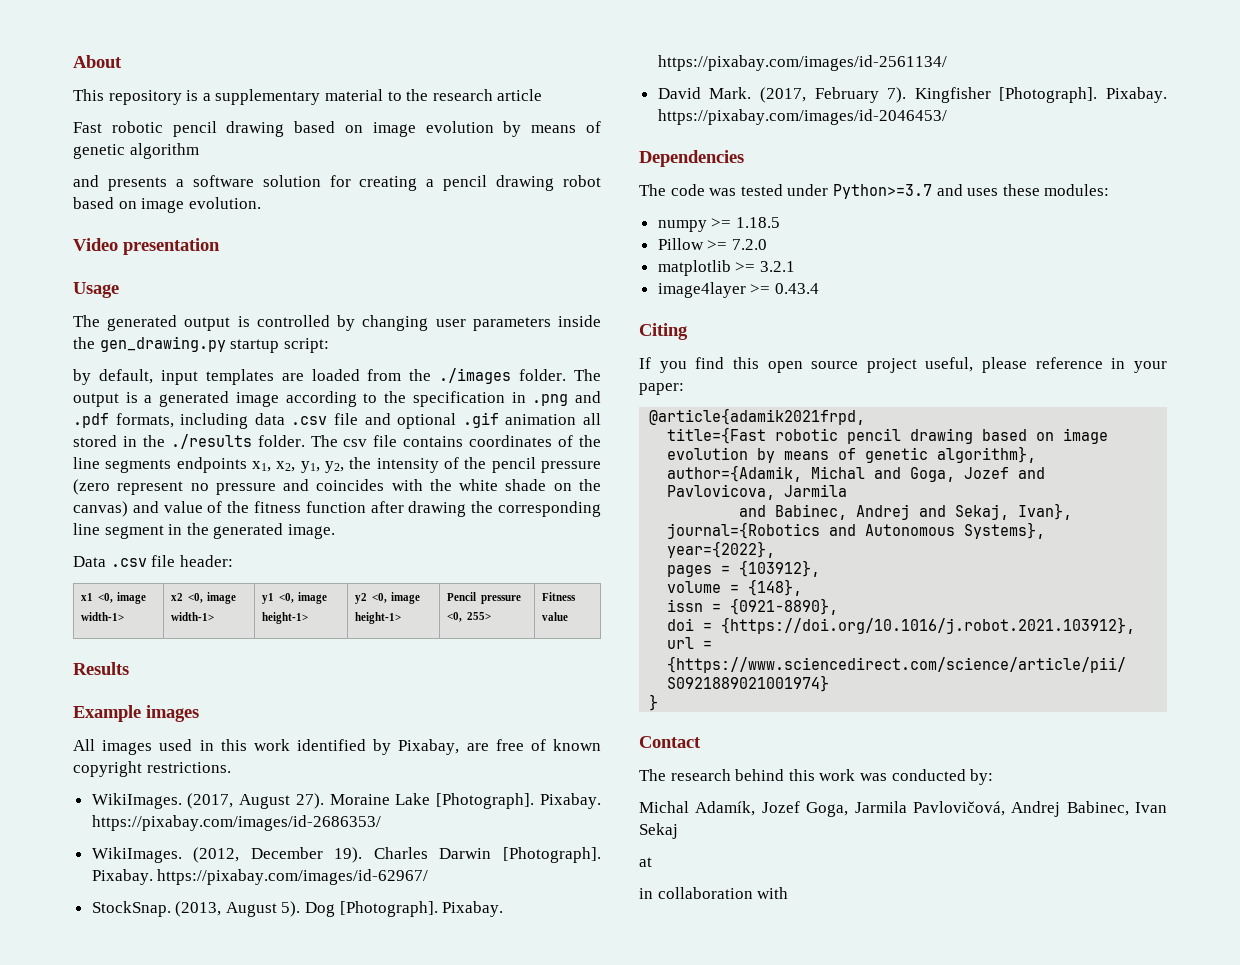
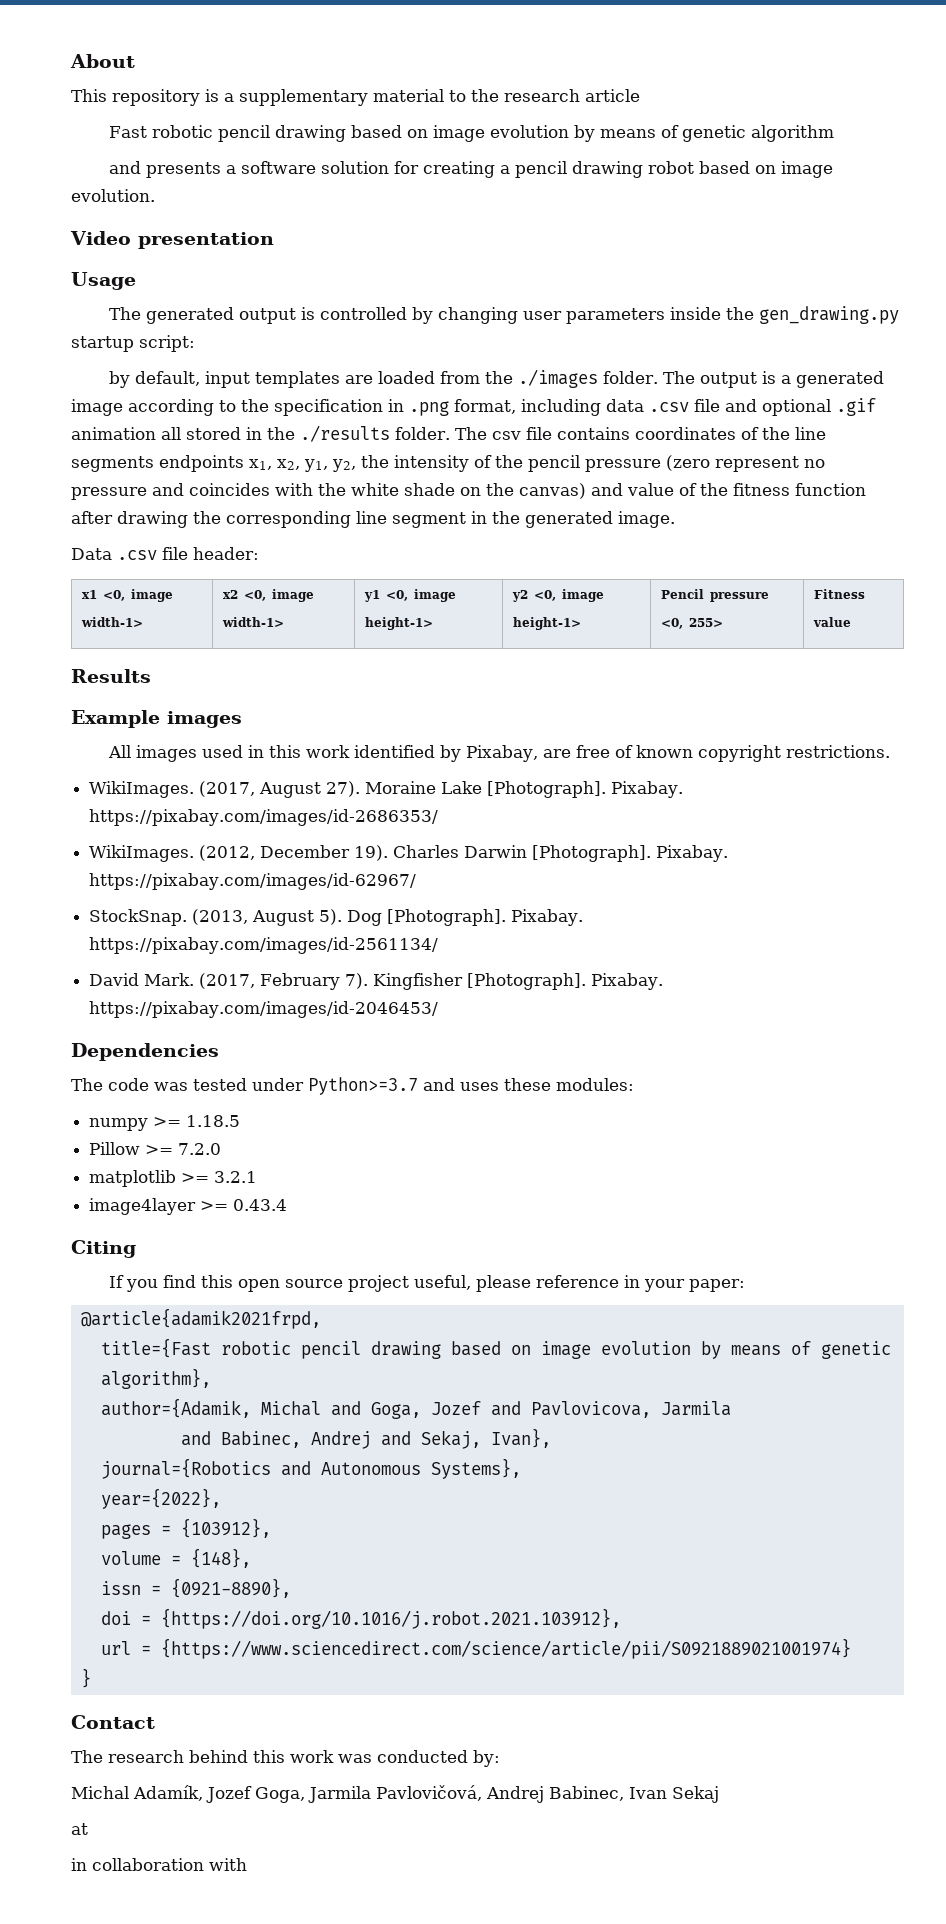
- The output is a generated image according to the specification in .png and .pdf formats, including data .csv file and optional .gif animation all stored in the ./results folder.
+ The output is a generated image according to the specification in .png format, including data .csv file and optional .gif animation all stored in the ./results folder.

